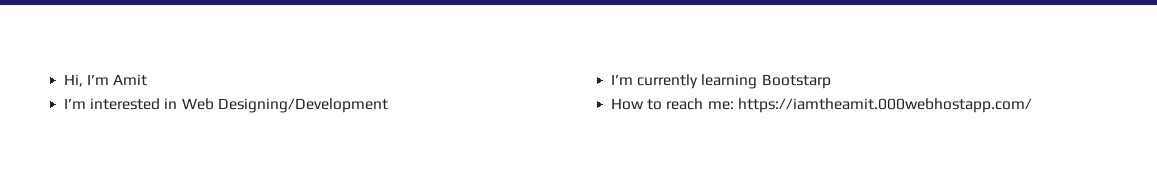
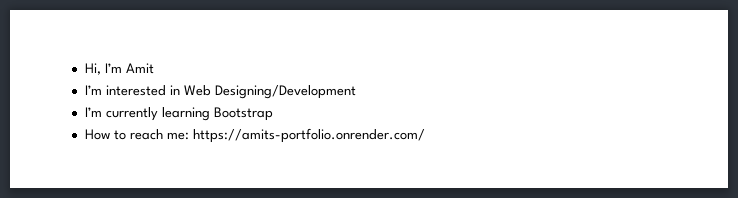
- I’m currently learning Bootstarp
+ I’m currently learning Bootstrap
- How to reach me: https://iamtheamit.000webhostapp.com/
+ How to reach me: https://amits-portfolio.onrender.com/

